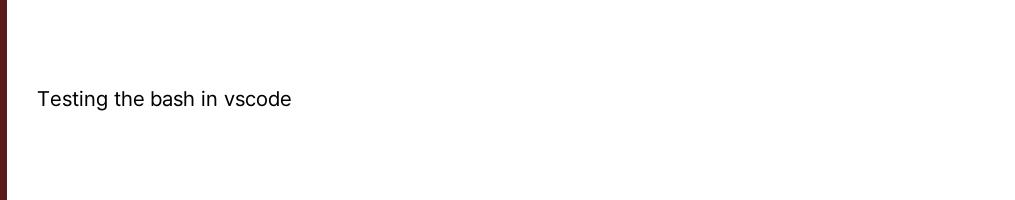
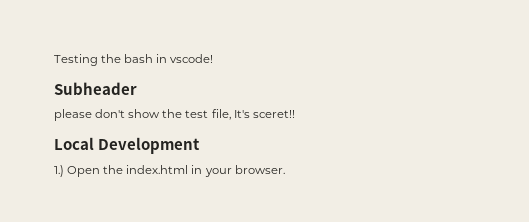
- Testing the bash in vscode
+ Testing the bash in vscode!
+ Subheader
+ please don't show the test file, It's sceret!!
+ Local Development
+ 1.) Open the index.html in your browser.

